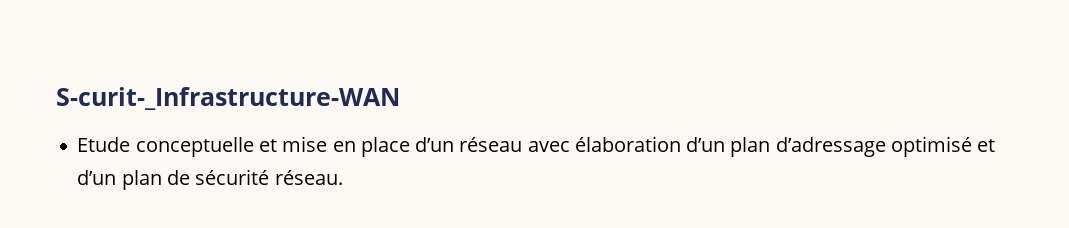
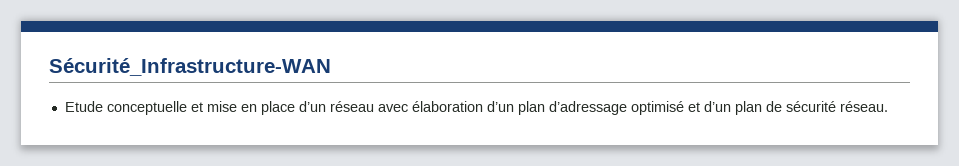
- S-curit-_Infrastructure-WAN
+ Sécurité_Infrastructure-WAN

